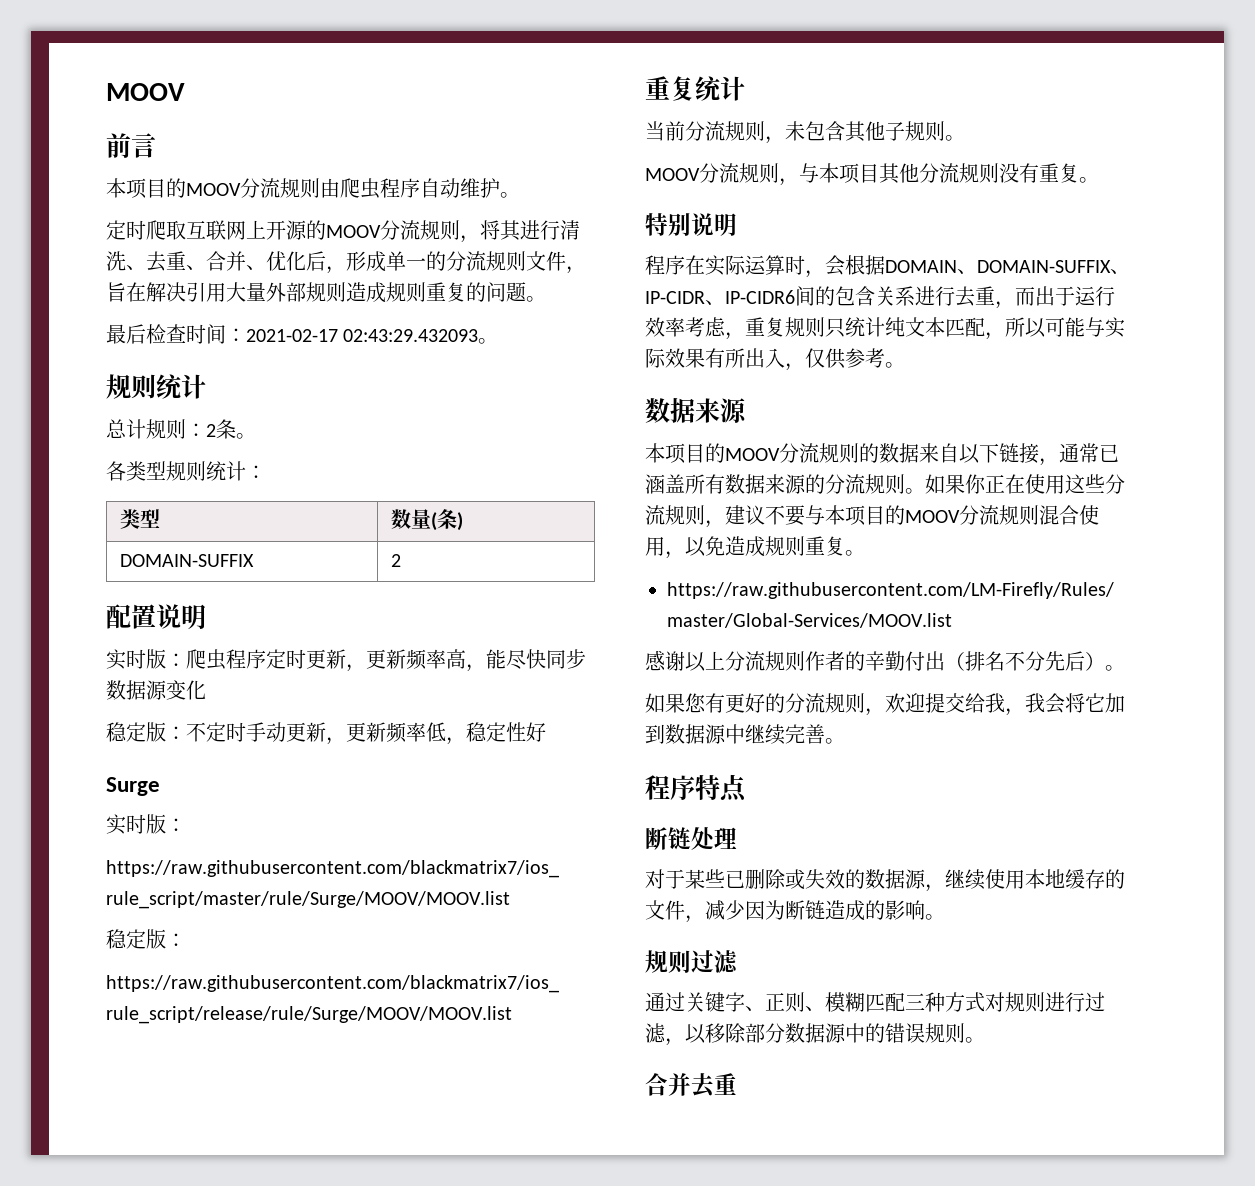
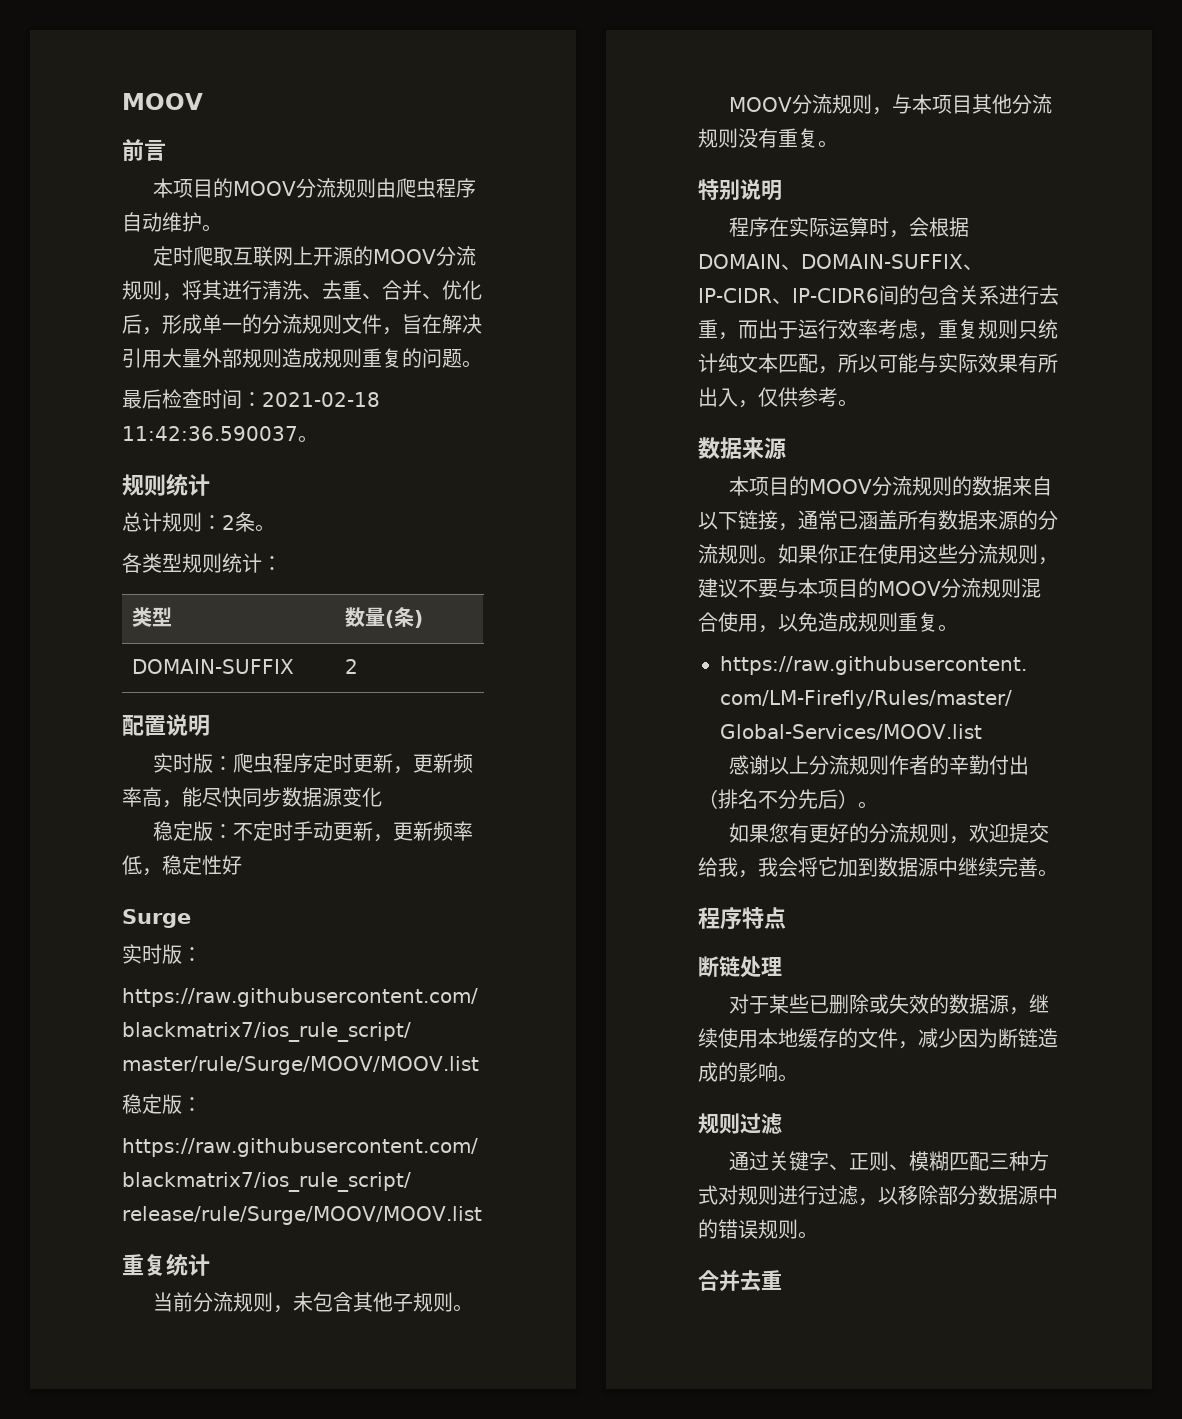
- 最后检查时间：2021-02-17 02:43:29.432093。
+ 最后检查时间：2021-02-18 11:42:36.590037。

